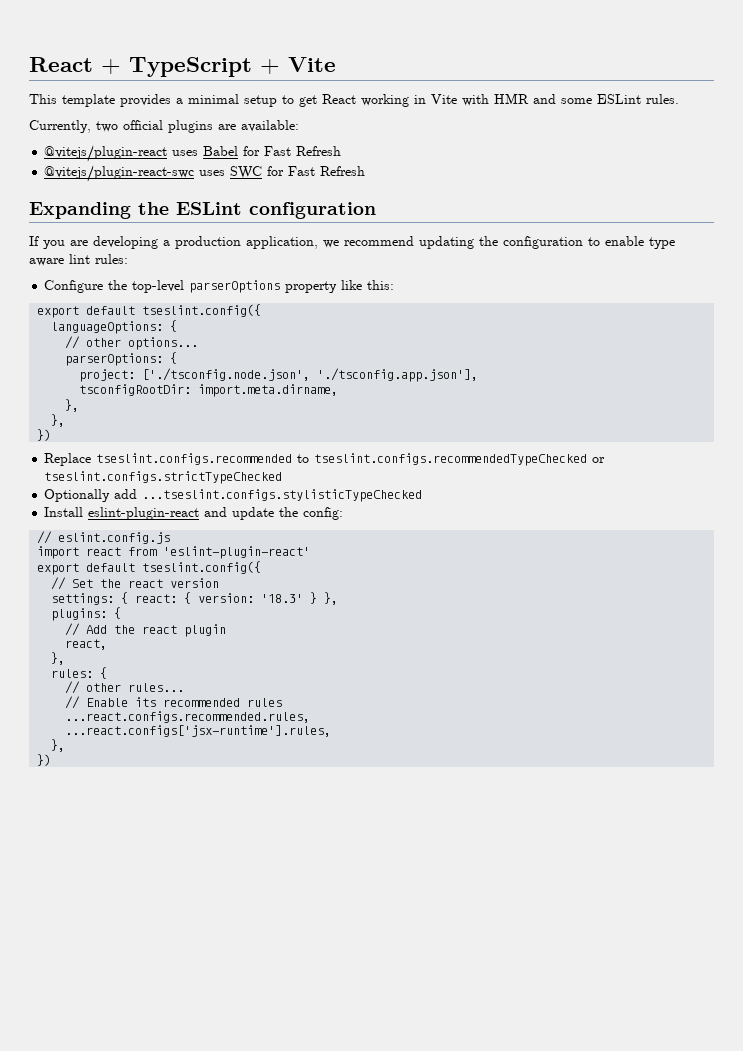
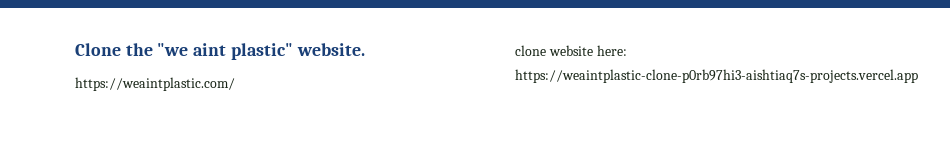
- React + TypeScript + Vite
- This template provides a minimal setup to get React working in Vite with HMR and some ESLint rules.
- Currently, two official plugins are available:
- @vitejs/plugin-react uses Babel for Fast Refresh
- @vitejs/plugin-react-swc uses SWC for Fast Refresh
- Expanding the ESLint configuration
- If you are developing a production application, we recommend updating the configuration to enable type aware lint rules:
- Configure the top-level parserOptions property like this:
- export default tseslint.config({
- languageOptions: {
- // other options...
- parserOptions: {
- project: ['./tsconfig.node.json', './tsconfig.app.json'],
- tsconfigRootDir: import.meta.dirname,
- },
- },
- })
- Replace tseslint.configs.recommended to tseslint.configs.recommendedTypeChecked or tseslint.configs.strictTypeChecked
- Optionally add ...tseslint.configs.stylisticTypeChecked
- Install eslint-plugin-react and update the config:
- // eslint.config.js
- import react from 'eslint-plugin-react'
- export default tseslint.config({
- // Set the react version
- settings: { react: { version: '18.3' } },
- plugins: {
- // Add the react plugin
- react,
- },
- rules: {
- // other rules...
- // Enable its recommended rules
- ...react.configs.recommended.rules,
- ...react.configs['jsx-runtime'].rules,
- },
- })
+ Clone the "we aint plastic" website.
+ https://weaintplastic.com/
+ clone website here: https://weaintplastic-clone-p0rb97hi3-aishtiaq7s-projects.vercel.app

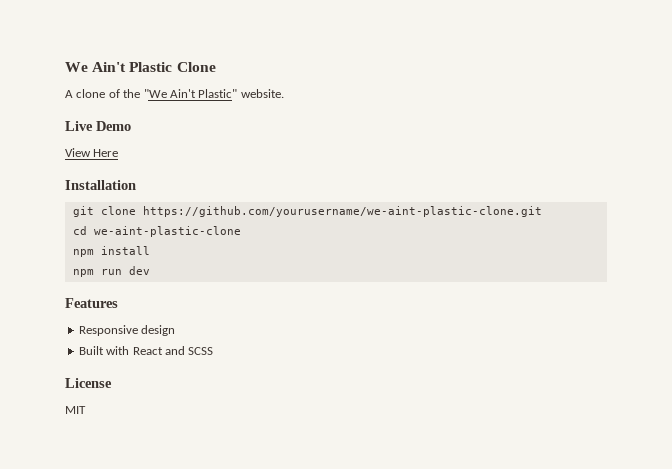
- Clone the "we aint plastic" website.
- https://weaintplastic.com/
- clone website here: https://weaintplastic-clone-p0rb97hi3-aishtiaq7s-projects.vercel.app
+ We Ain't Plastic Clone
+ A clone of the "We Ain't Plastic" website.
+ Live Demo
+ View Here
+ Installation
+ git clone https://github.com/yourusername/we-aint-plastic-clone.git
+ cd we-aint-plastic-clone
+ npm install
+ npm run dev
+ Features
+ Responsive design
+ Built with React and SCSS
+ License
+ MIT

